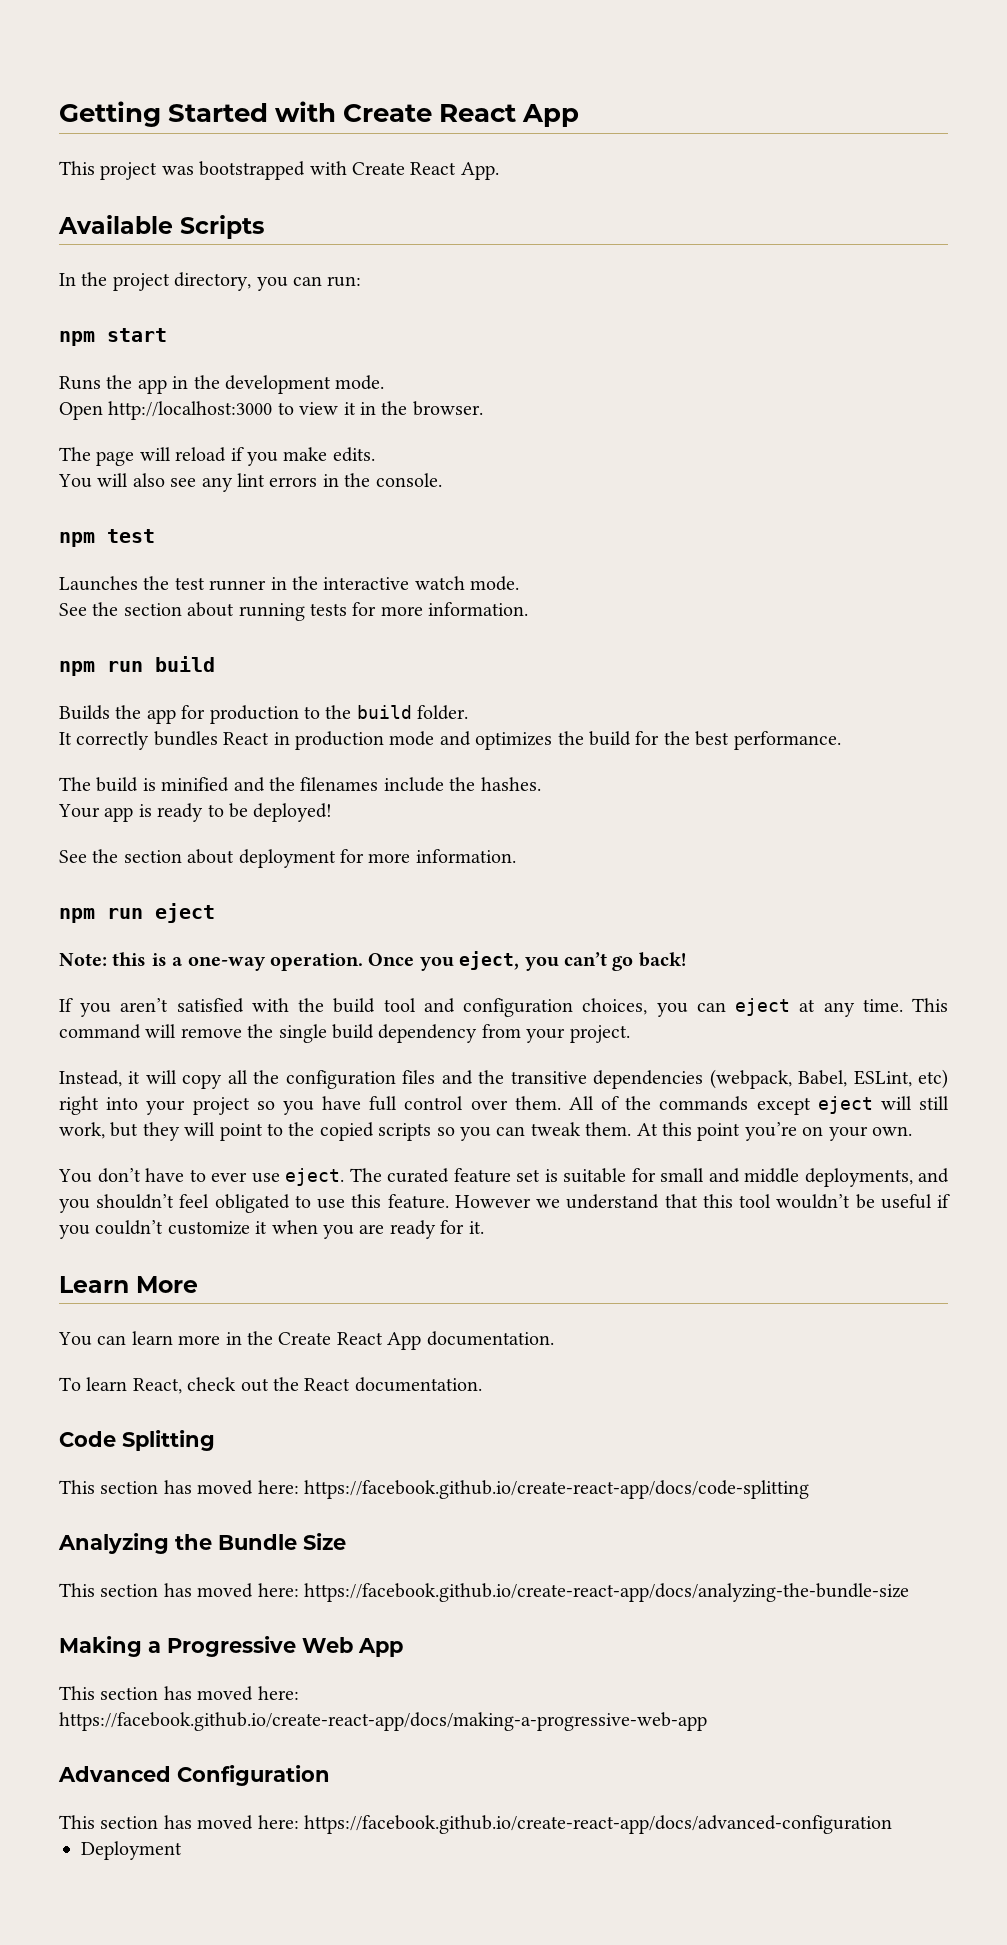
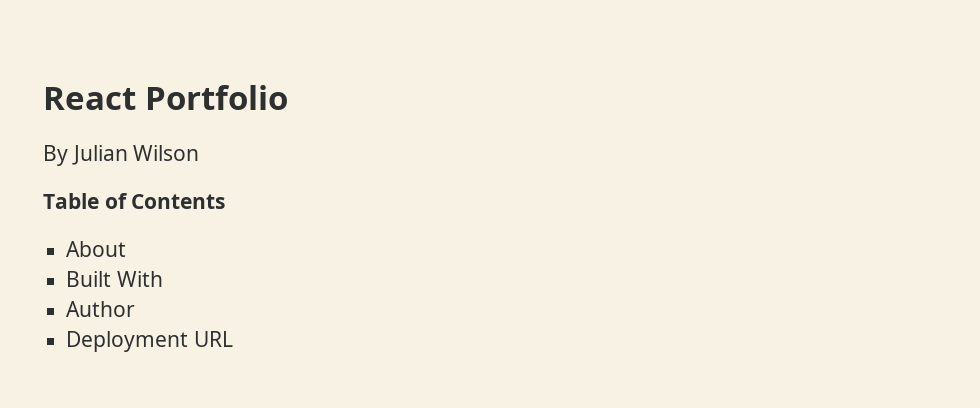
- Getting Started with Create React App
- This project was bootstrapped with Create React App.
- Available Scripts
- In the project directory, you can run:
- npm start
- Runs the app in the development mode.
- Open http://localhost:3000 to view it in the browser.
- The page will reload if you make edits.
- You will also see any lint errors in the console.
- npm test
- Launches the test runner in the interactive watch mode.
- See the section about running tests for more information.
- npm run build
- Builds the app for production to the build folder.
- It correctly bundles React in production mode and optimizes the build for the best performance.
- The build is minified and the filenames include the hashes.
- Your app is ready to be deployed!
- See the section about deployment for more information.
- npm run eject
- Note: this is a one-way operation. Once you eject, you can’t go back!
- If you aren’t satisfied with the build tool and configuration choices, you can eject at any time. This command will remove the single build dependency from your project.
- Instead, it will copy all the configuration files and the transitive dependencies (webpack, Babel, ESLint, etc) right into your project so you have full control over them. All of the commands except eject will still work, but they will point to the copied scripts so you can tweak them. At this point you’re on your own.
- You don’t have to ever use eject. The curated feature set is suitable for small and middle deployments, and you shouldn’t feel obligated to use this feature. However we understand that this tool wouldn’t be useful if you couldn’t customize it when you are ready for it.
- Learn More
- You can learn more in the Create React App documentation.
- To learn React, check out the React documentation.
- Code Splitting
- This section has moved here: https://facebook.github.io/create-react-app/docs/code-splitting
- Analyzing the Bundle Size
- This section has moved here: https://facebook.github.io/create-react-app/docs/analyzing-the-bundle-size
- Making a Progressive Web App
- This section has moved here: https://facebook.github.io/create-react-app/docs/making-a-progressive-web-app
- Advanced Configuration
- This section has moved here: https://facebook.github.io/create-react-app/docs/advanced-configuration
+ React Portfolio
+ By Julian Wilson
+ Table of Contents
+ About
+ Built With
+ Author
- Deployment
+ Deployment URL

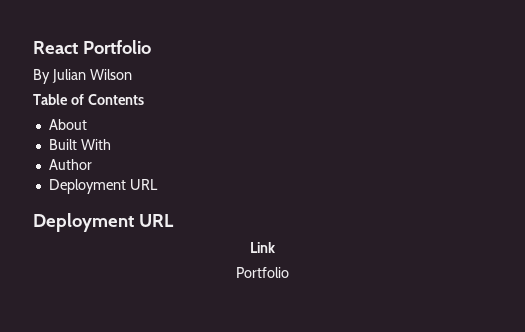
  Author
  Deployment URL
+ Deployment URL
+ Link
+ Portfolio

